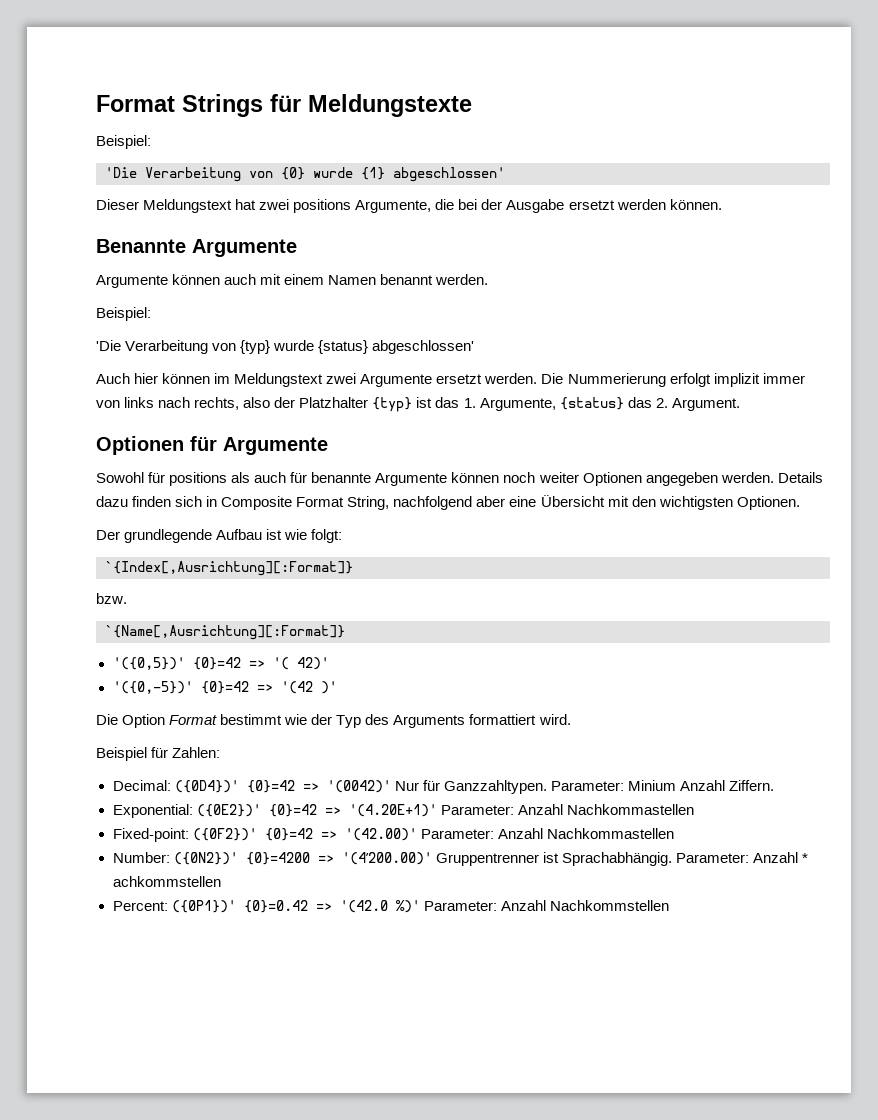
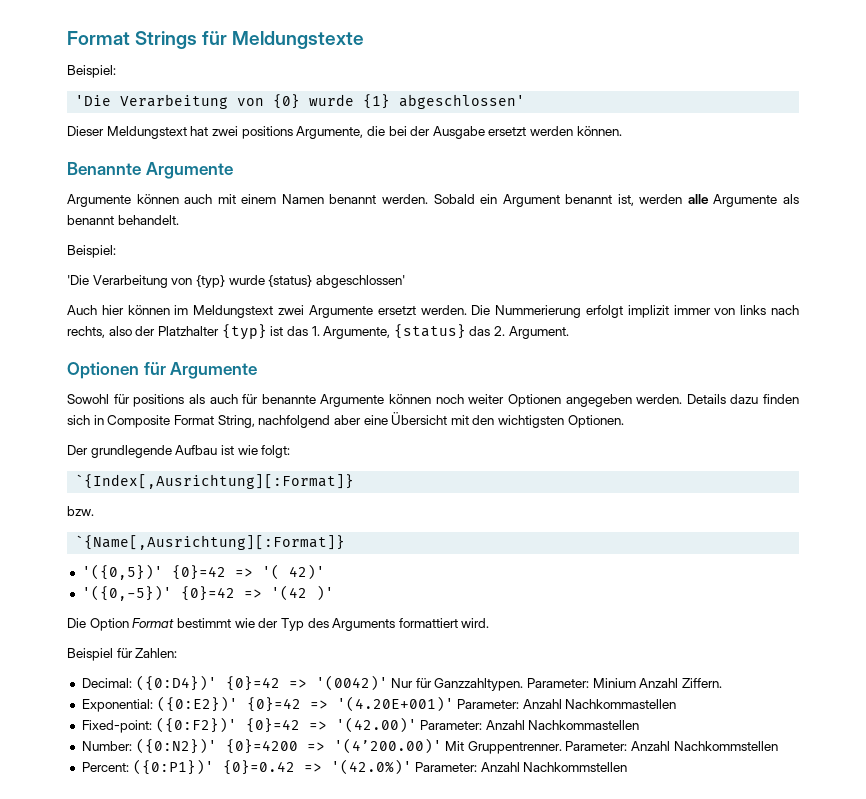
+ Sobald ein Argument benannt ist, werden alle Argumente als benannt behandelt.
- Decimal: ({0D4})' {0}=42 => '(0042)' Nur für Ganzzahltypen.
+ Decimal: ({0:D4})' {0}=42 => '(0042)' Nur für Ganzzahltypen.
- Exponential: ({0E2})' {0}=42 => '(4.20E+1)' Parameter: Anzahl Nachkommastellen
+ Exponential: ({0:E2})' {0}=42 => '(4.20E+001)' Parameter: Anzahl Nachkommastellen
- Fixed-point: ({0F2})' {0}=42 => '(42.00)' Parameter: Anzahl Nachkommastellen
+ Fixed-point: ({0:F2})' {0}=42 => '(42.00)' Parameter: Anzahl Nachkommastellen
- Number: ({0N2})' {0}=4200 => '(4’200.00)' Gruppentrenner ist Sprachabhängig. Parameter: Anzahl * achkommstellen
- Percent: ({0P1})' {0}=0.42 => '(42.0 %)' Parameter: Anzahl Nachkommstellen
+ Number: ({0:N2})' {0}=4200 => '(4’200.00)' Mit Gruppentrenner. Parameter: Anzahl Nachkommstellen
+ Percent: ({0:P1})' {0}=0.42 => '(42.0%)' Parameter: Anzahl Nachkommstellen

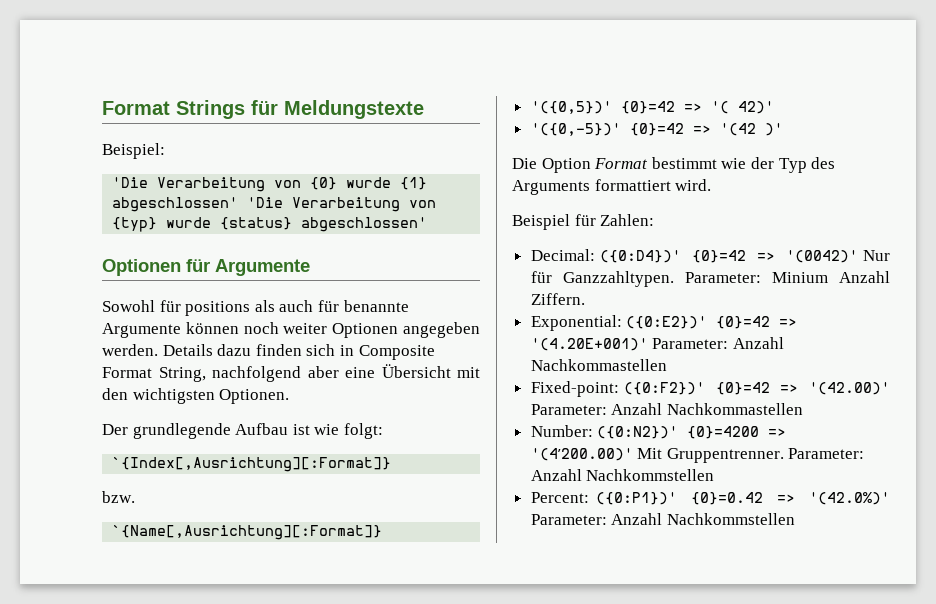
- 'Die Verarbeitung von {0} wurde {1} abgeschlossen'
- Dieser Meldungstext hat zwei positions Argumente, die bei der Ausgabe ersetzt werden können.
- Benannte Argumente
- Argumente können auch mit einem Namen benannt werden. Sobald ein Argument benannt ist, werden alle Argumente als benannt behandelt.
- Beispiel:
- 'Die Verarbeitung von {typ} wurde {status} abgeschlossen'
+ 'Die Verarbeitung von {0} wurde {1} abgeschlossen' 'Die Verarbeitung von {typ} wurde {status} abgeschlossen'
- Auch hier können im Meldungstext zwei Argumente ersetzt werden. Die Nummerierung erfolgt implizit immer von links nach rechts, also der Platzhalter {typ} ist das 1. Argumente, {status} das 2. Argument.

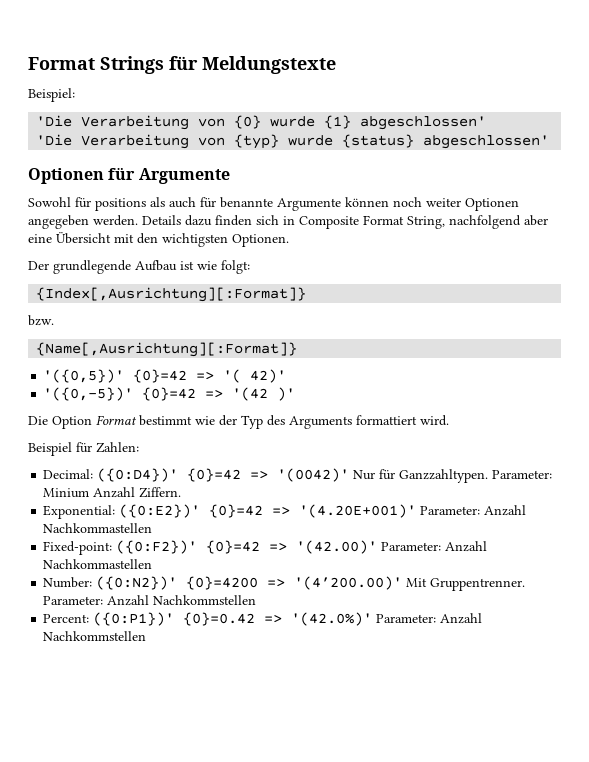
- 'Die Verarbeitung von {0} wurde {1} abgeschlossen' 'Die Verarbeitung von {typ} wurde {status} abgeschlossen'
+ 'Die Verarbeitung von {0} wurde {1} abgeschlossen'
+ 'Die Verarbeitung von {typ} wurde {status} abgeschlossen'
- `{Index[,Ausrichtung][:Format]}
+ {Index[,Ausrichtung][:Format]}
- `{Name[,Ausrichtung][:Format]}
+ {Name[,Ausrichtung][:Format]}

